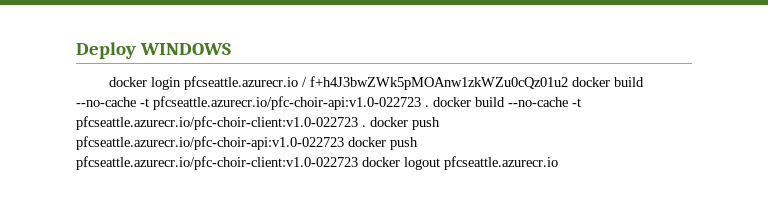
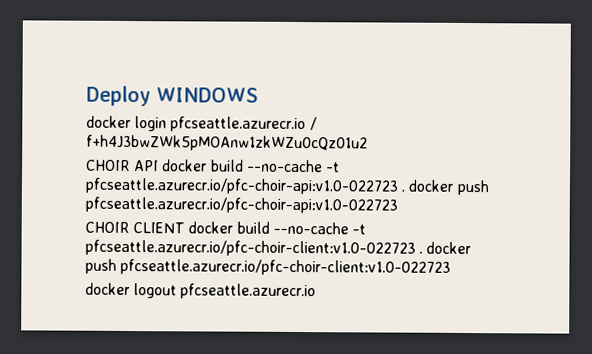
- docker login pfcseattle.azurecr.io / f+h4J3bwZWk5pMOAnw1zkWZu0cQz01u2 docker build --no-cache -t pfcseattle.azurecr.io/pfc-choir-api:v1.0-022723 . docker build --no-cache -t pfcseattle.azurecr.io/pfc-choir-client:v1.0-022723 . docker push pfcseattle.azurecr.io/pfc-choir-api:v1.0-022723 docker push pfcseattle.azurecr.io/pfc-choir-client:v1.0-022723 docker logout pfcseattle.azurecr.io
+ docker login pfcseattle.azurecr.io / f+h4J3bwZWk5pMOAnw1zkWZu0cQz01u2
+ CHOIR API docker build --no-cache -t pfcseattle.azurecr.io/pfc-choir-api:v1.0-022723 . docker push pfcseattle.azurecr.io/pfc-choir-api:v1.0-022723
+ CHOIR CLIENT docker build --no-cache -t pfcseattle.azurecr.io/pfc-choir-client:v1.0-022723 . docker push pfcseattle.azurecr.io/pfc-choir-client:v1.0-022723
+ docker logout pfcseattle.azurecr.io

